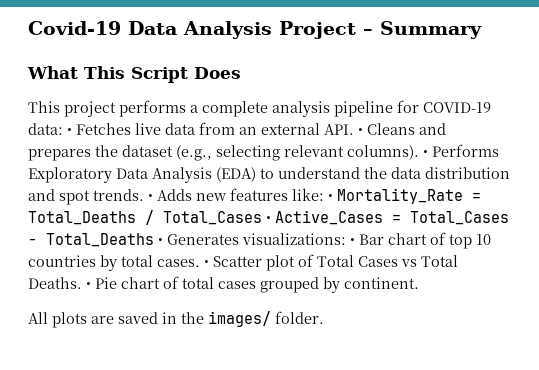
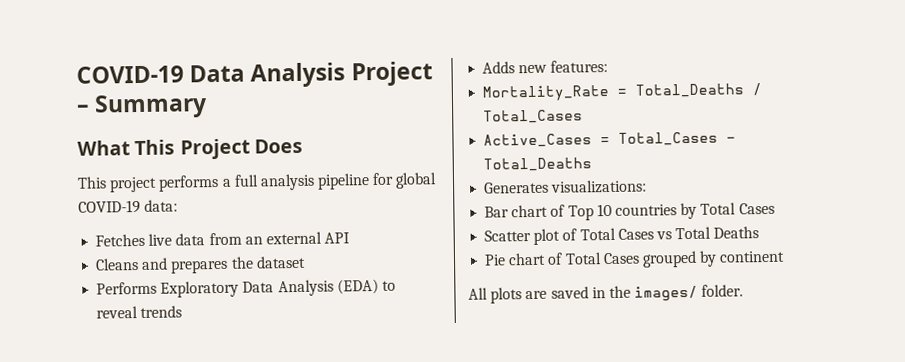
- Covid-19 Data Analysis Project – Summary
+ COVID-19 Data Analysis Project – Summary
- What This Script Does
+ What This Project Does
- This project performs a complete analysis pipeline for COVID-19 data: • Fetches live data from an external API. • Cleans and prepares the dataset (e.g., selecting relevant columns). • Performs Exploratory Data Analysis (EDA) to understand the data distribution and spot trends. • Adds new features like: • Mortality_Rate = Total_Deaths / Total_Cases • Active_Cases = Total_Cases - Total_Deaths • Generates visualizations: • Bar chart of top 10 countries by total cases. • Scatter plot of Total Cases vs Total Deaths. • Pie chart of total cases grouped by continent.
+ This project performs a full analysis pipeline for global COVID-19 data:
+ Fetches live data from an external API
+ Cleans and prepares the dataset
+ Performs Exploratory Data Analysis (EDA) to reveal trends
+ Adds new features:
+ Mortality_Rate = Total_Deaths / Total_Cases
+ Active_Cases = Total_Cases - Total_Deaths
+ Generates visualizations:
+ Bar chart of Top 10 countries by Total Cases
+ Scatter plot of Total Cases vs Total Deaths
+ Pie chart of Total Cases grouped by continent

